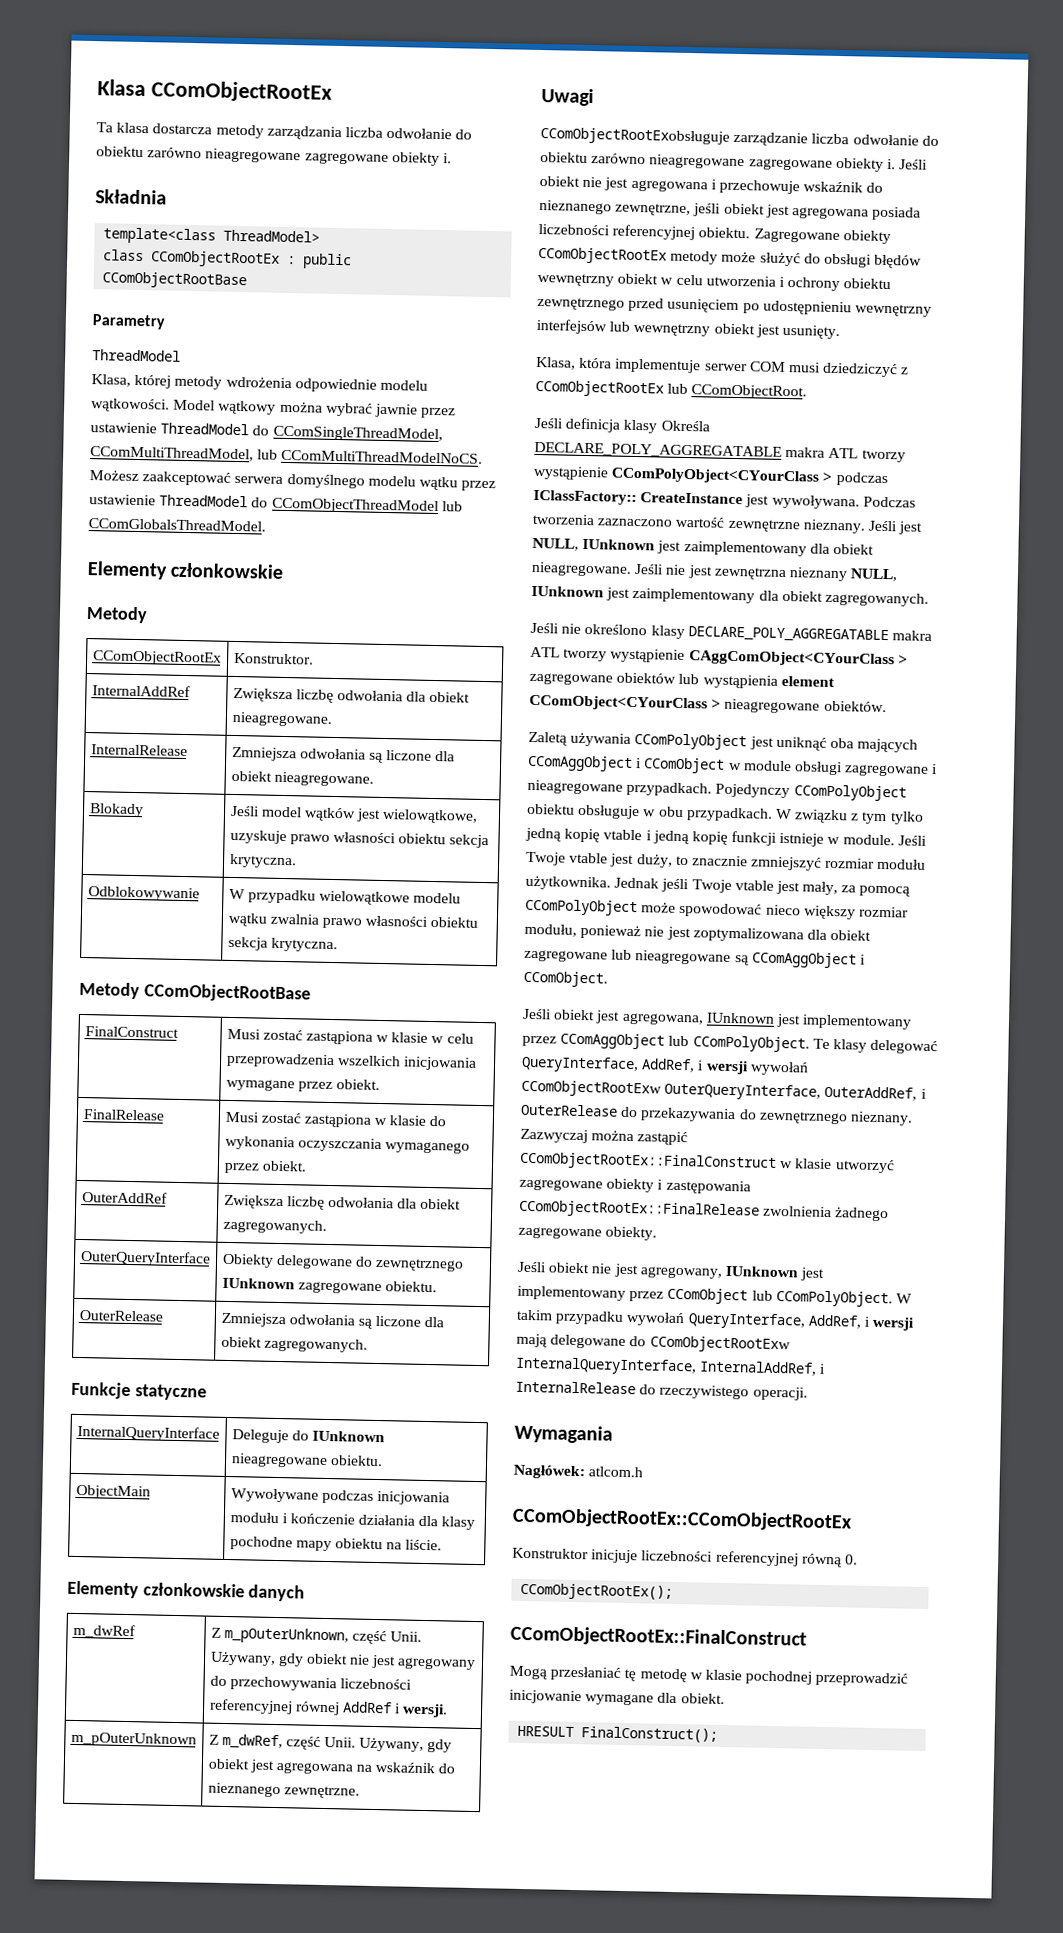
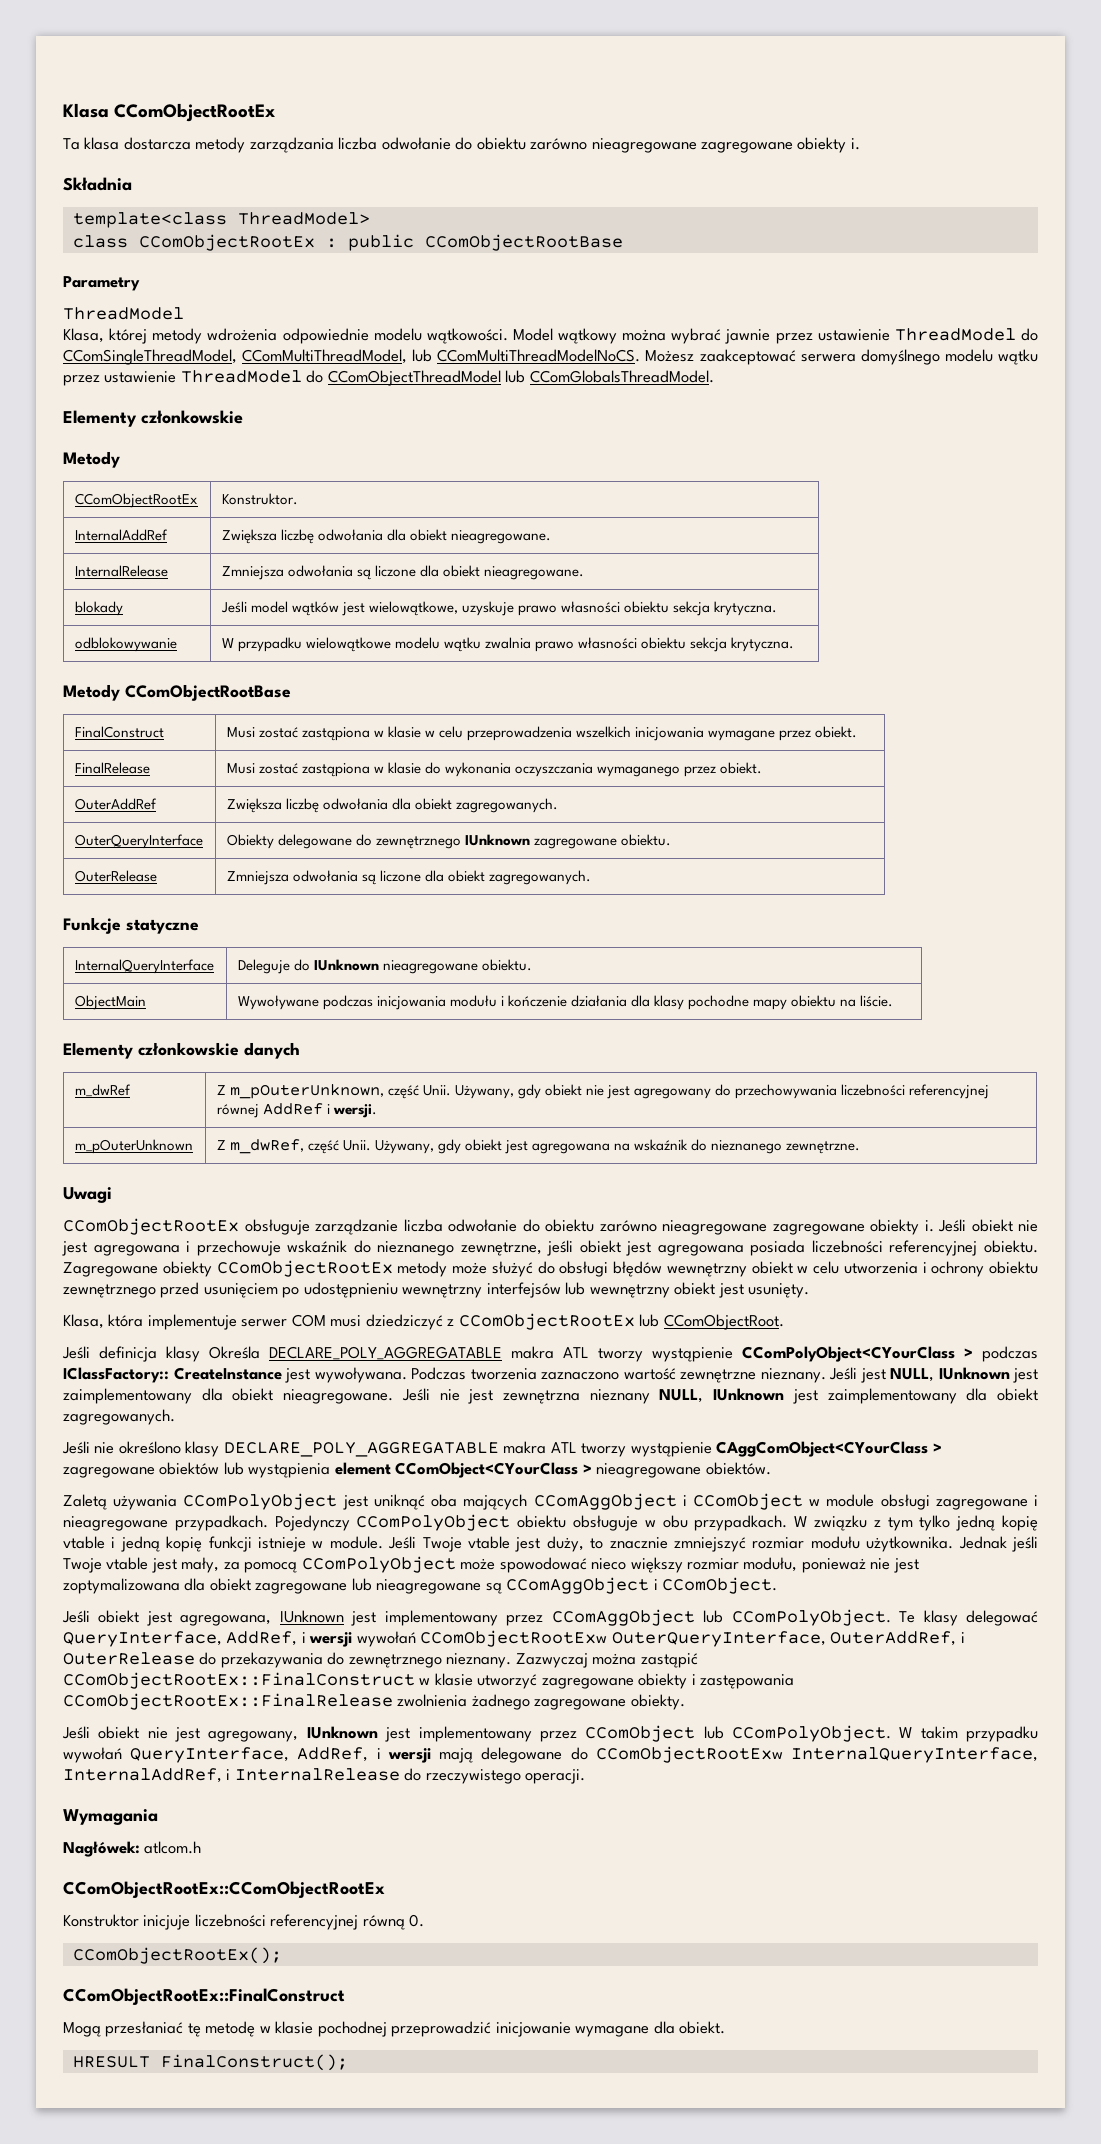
- Blokady | Jeśli model wątków jest wielowątkowe, uzyskuje prawo własności obiektu sekcja krytyczna.
+ blokady | Jeśli model wątków jest wielowątkowe, uzyskuje prawo własności obiektu sekcja krytyczna.
- Odblokowywanie | W przypadku wielowątkowe modelu wątku zwalnia prawo własności obiektu sekcja krytyczna.
+ odblokowywanie | W przypadku wielowątkowe modelu wątku zwalnia prawo własności obiektu sekcja krytyczna.
- CComObjectRootExobsługuje zarządzanie liczba odwołanie do obiektu zarówno nieagregowane zagregowane obiekty i.
+ CComObjectRootEx obsługuje zarządzanie liczba odwołanie do obiektu zarówno nieagregowane zagregowane obiekty i.

